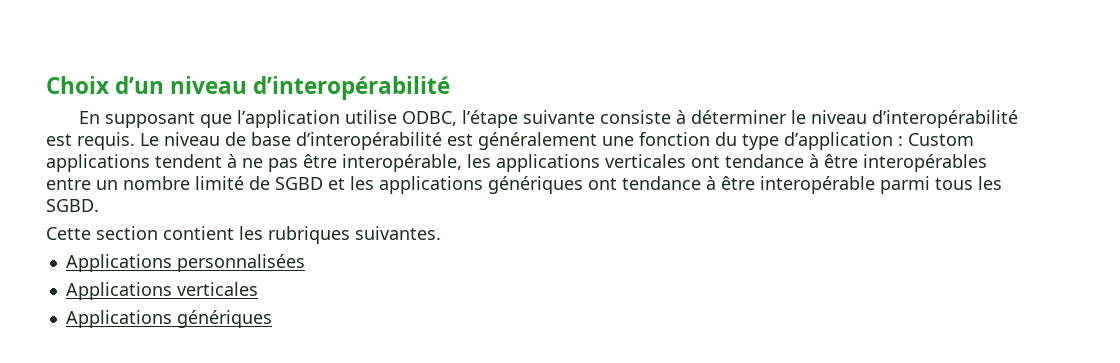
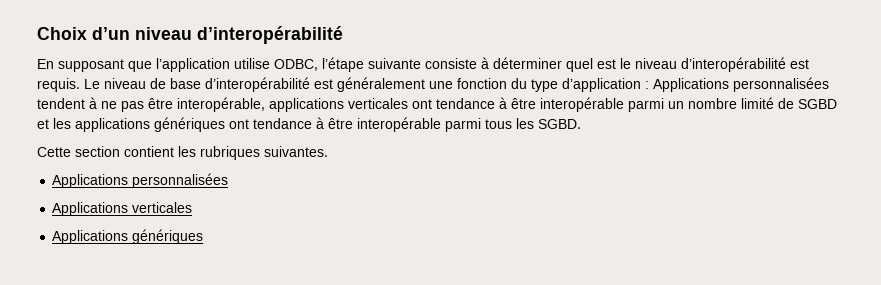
- En supposant que l’application utilise ODBC, l’étape suivante consiste à déterminer le niveau d’interopérabilité est requis.
+ En supposant que l’application utilise ODBC, l’étape suivante consiste à déterminer quel est le niveau d’interopérabilité est requis.
- Le niveau de base d’interopérabilité est généralement une fonction du type d’application : Custom applications tendent à ne pas être interopérable, les applications verticales ont tendance à être interopérables entre un nombre limité de SGBD et les applications génériques ont tendance à être interopérable parmi tous les SGBD.
+ Le niveau de base d’interopérabilité est généralement une fonction du type d’application : Applications personnalisées tendent à ne pas être interopérable, applications verticales ont tendance à être interopérable parmi un nombre limité de SGBD et les applications génériques ont tendance à être interopérable parmi tous les SGBD.

